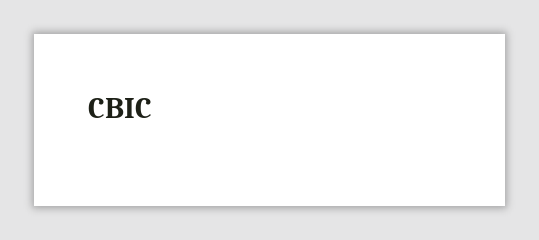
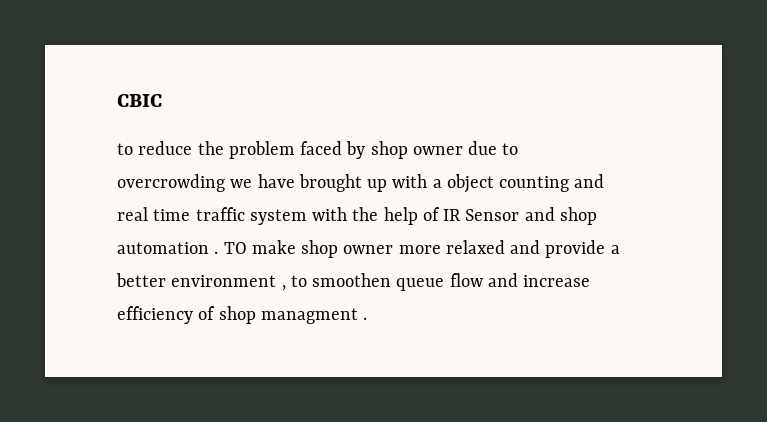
+ to reduce the problem faced by shop owner due to overcrowding we have brought up with a object counting and real time traffic system with the help of IR Sensor and shop automation . TO make shop owner more relaxed and provide a better environment , to smoothen queue flow and increase efficiency of shop managment .

